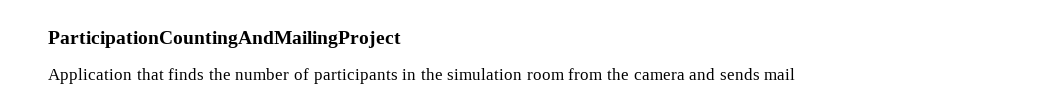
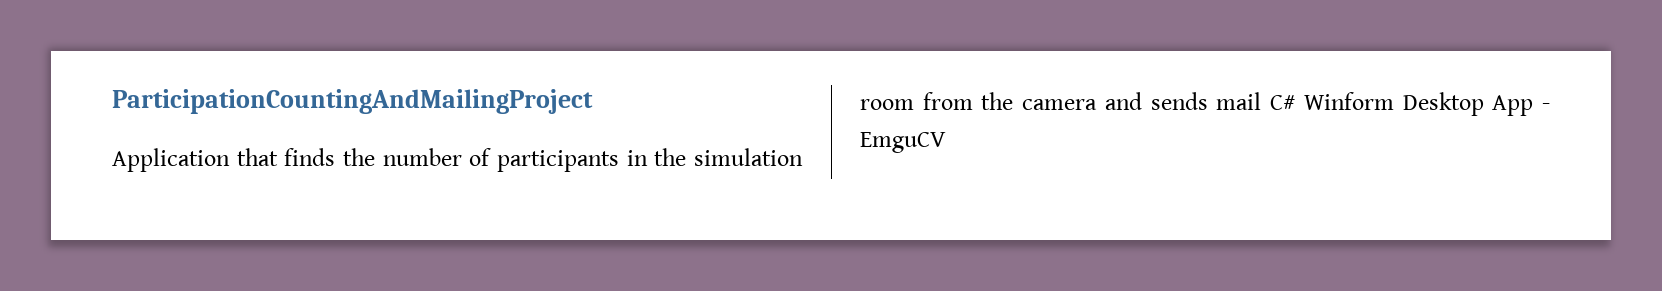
- Application that finds the number of participants in the simulation room from the camera and sends mail
+ Application that finds the number of participants in the simulation room from the camera and sends mail C# Winform Desktop App - EmguCV

